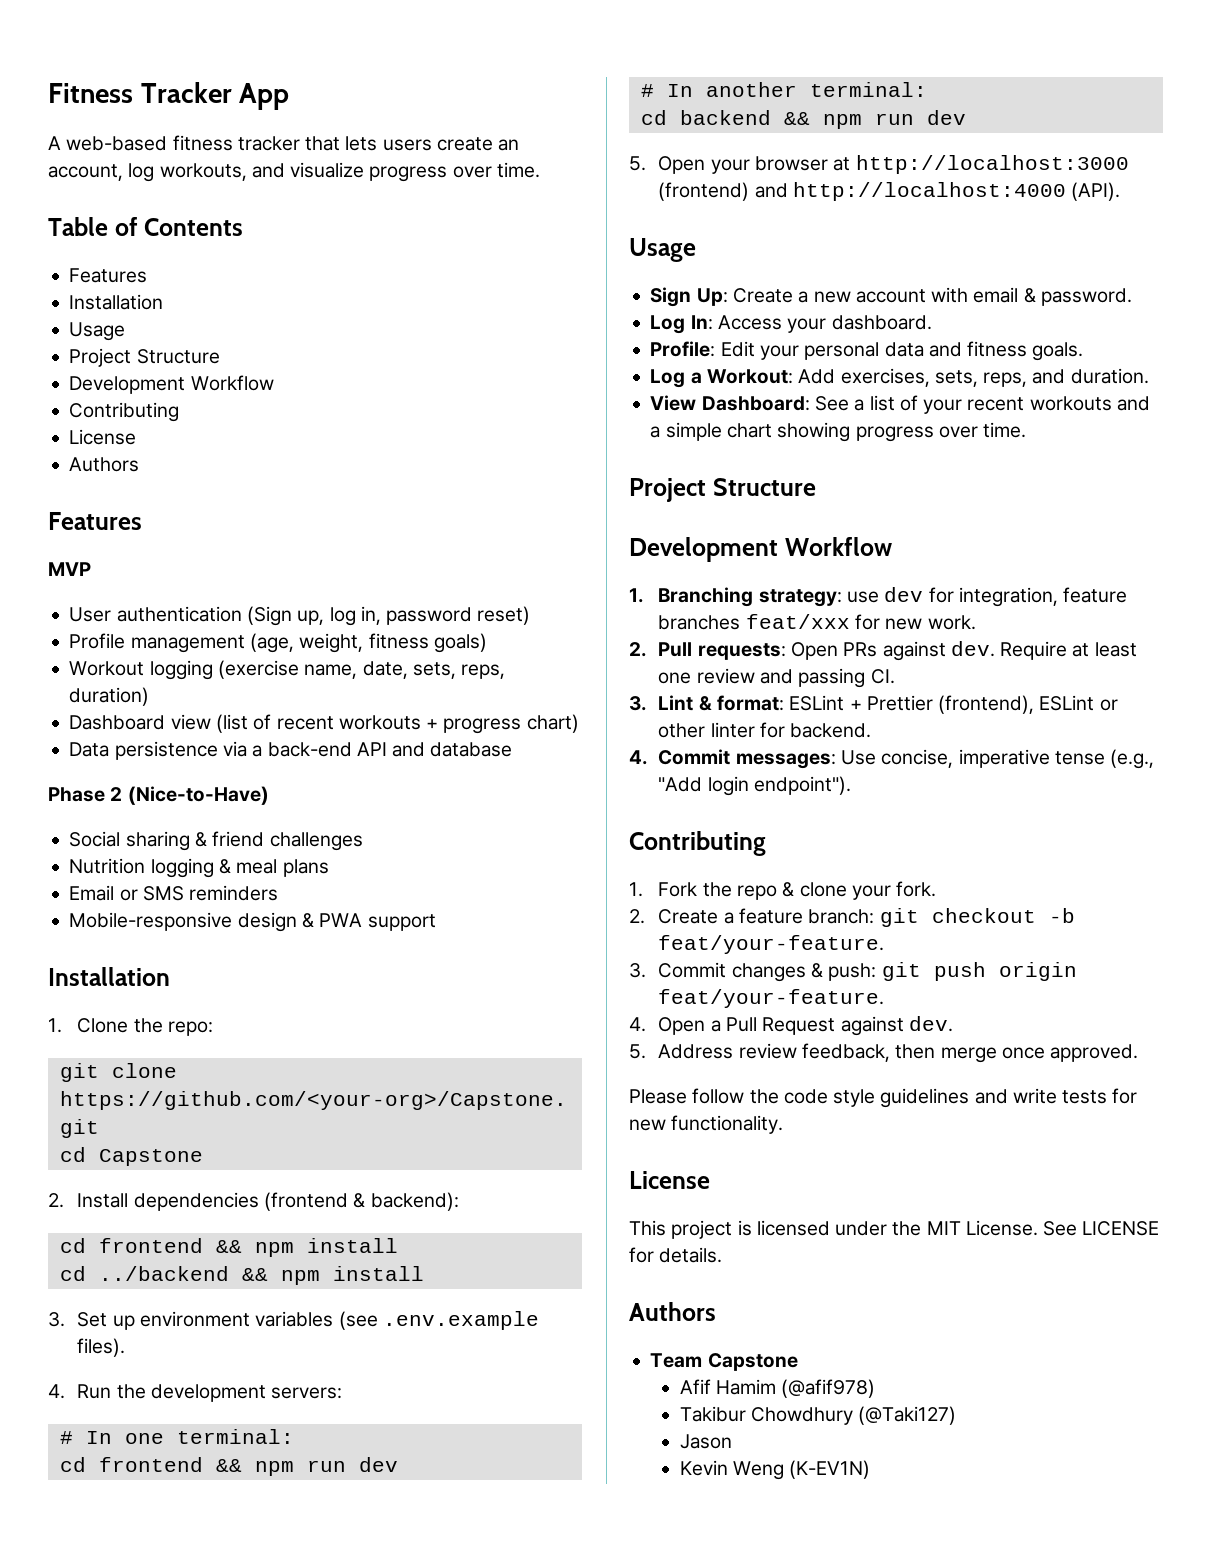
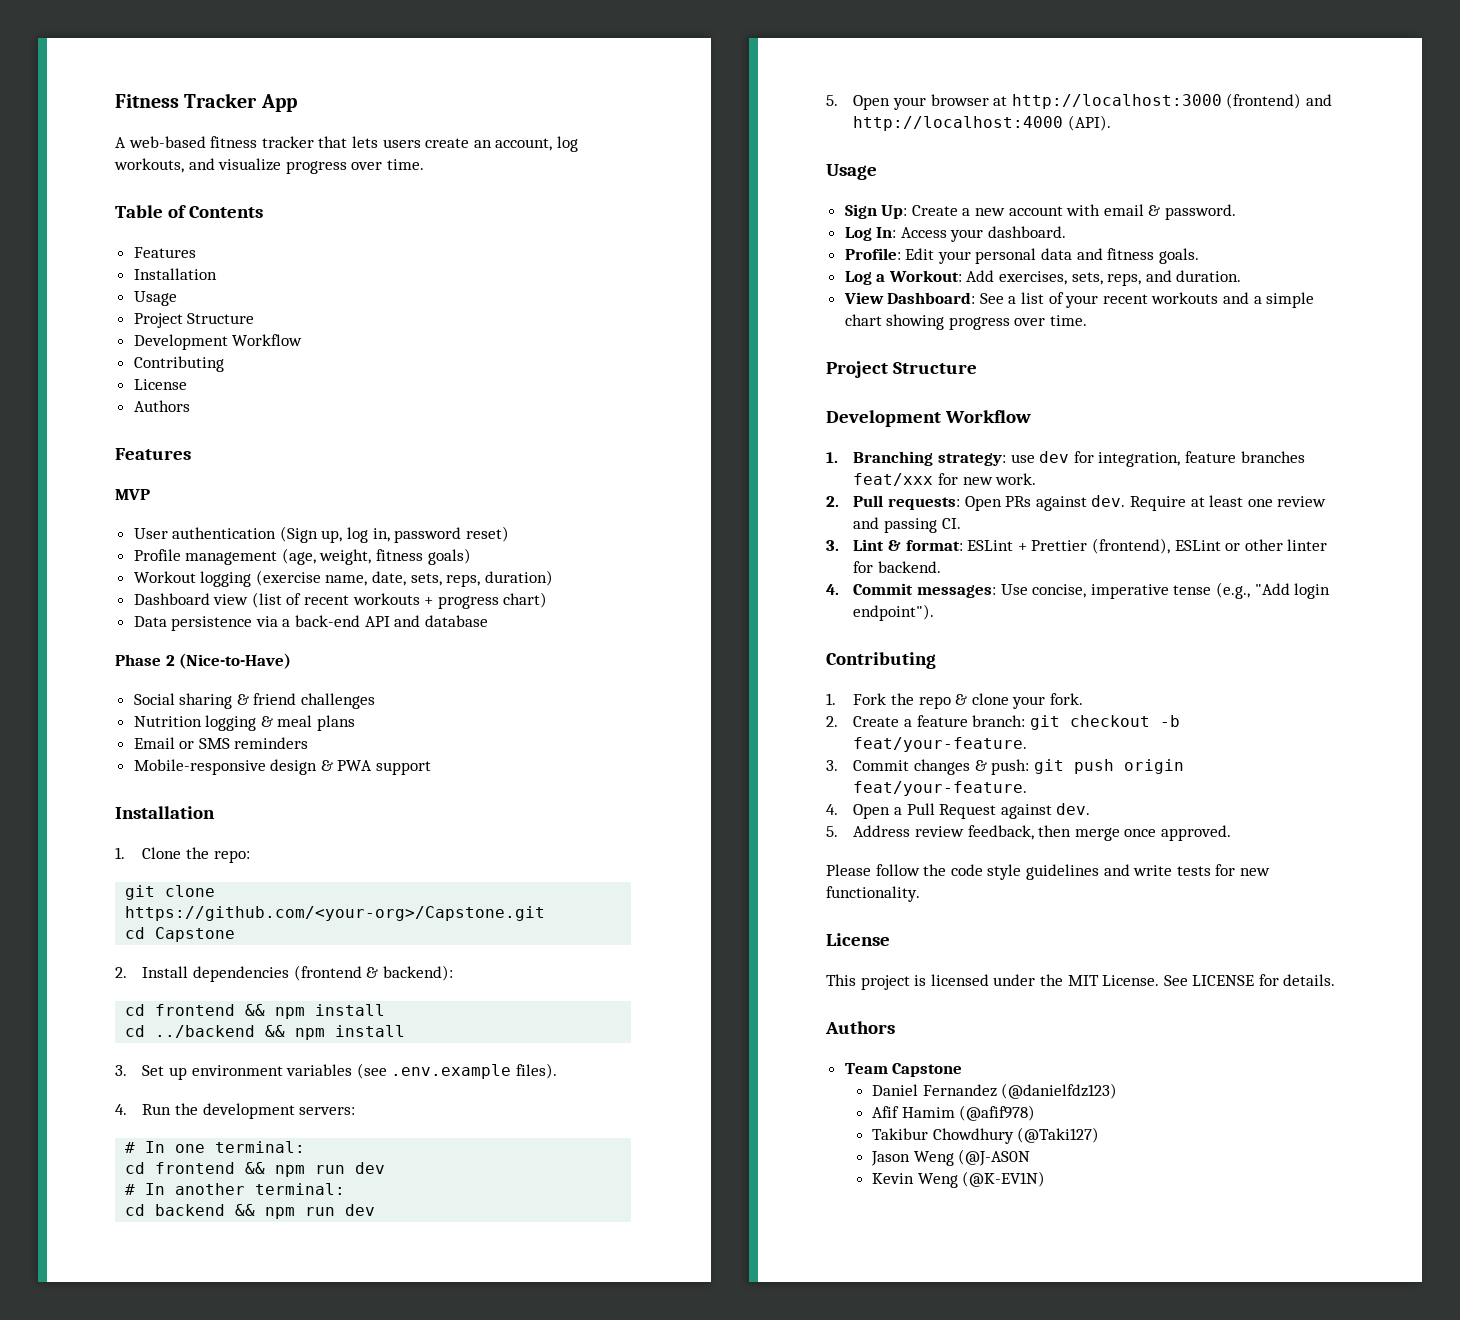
+ Daniel Fernandez (@danielfdz123)
- Jason
+ Jason Weng (@J-AS0N
- Kevin Weng (K-EV1N)
+ Kevin Weng (@K-EV1N)

